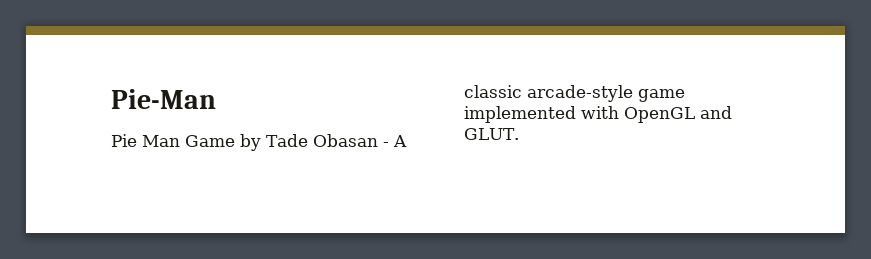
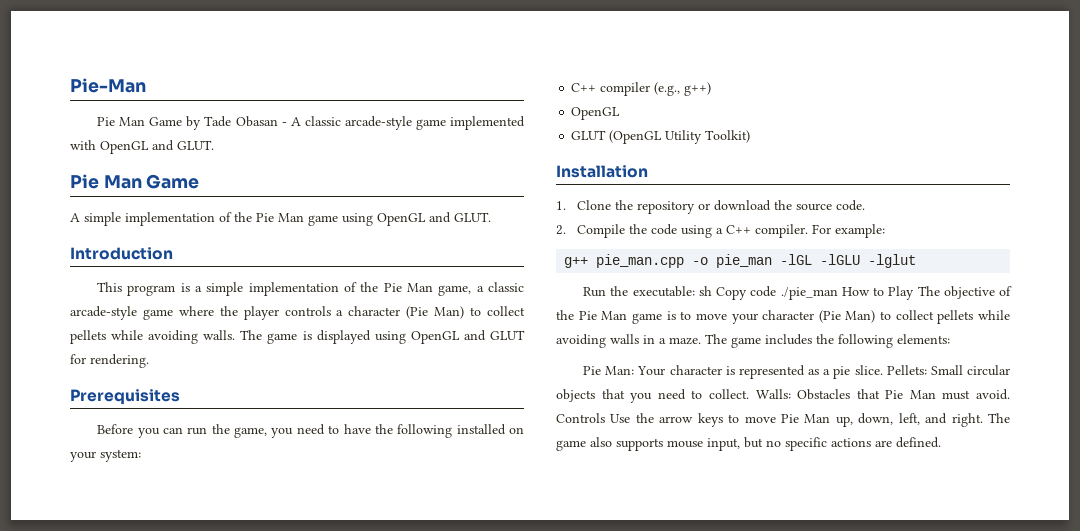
  Pie Man Game by Tade Obasan - A classic arcade-style game implemented with OpenGL and GLUT.
+ Pie Man Game
+ A simple implementation of the Pie Man game using OpenGL and GLUT.
+ Introduction
+ This program is a simple implementation of the Pie Man game, a classic arcade-style game where the player controls a character (Pie Man) to collect pellets while avoiding walls. The game is displayed using OpenGL and GLUT for rendering.
+ Prerequisites
+ Before you can run the game, you need to have the following installed on your system:
+ C++ compiler (e.g., g++)
+ OpenGL
+ GLUT (OpenGL Utility Toolkit)
+ Installation
+ 1. Clone the repository or download the source code.
+ 2. Compile the code using a C++ compiler. For example:
+ g++ pie_man.cpp -o pie_man -lGL -lGLU -lglut
+ Run the executable: sh Copy code ./pie_man How to Play The objective of the Pie Man game is to move your character (Pie Man) to collect pellets while avoiding walls in a maze. The game includes the following elements:
+ Pie Man: Your character is represented as a pie slice. Pellets: Small circular objects that you need to collect. Walls: Obstacles that Pie Man must avoid. Controls Use the arrow keys to move Pie Man up, down, left, and right. The game also supports mouse input, but no specific actions are defined.

